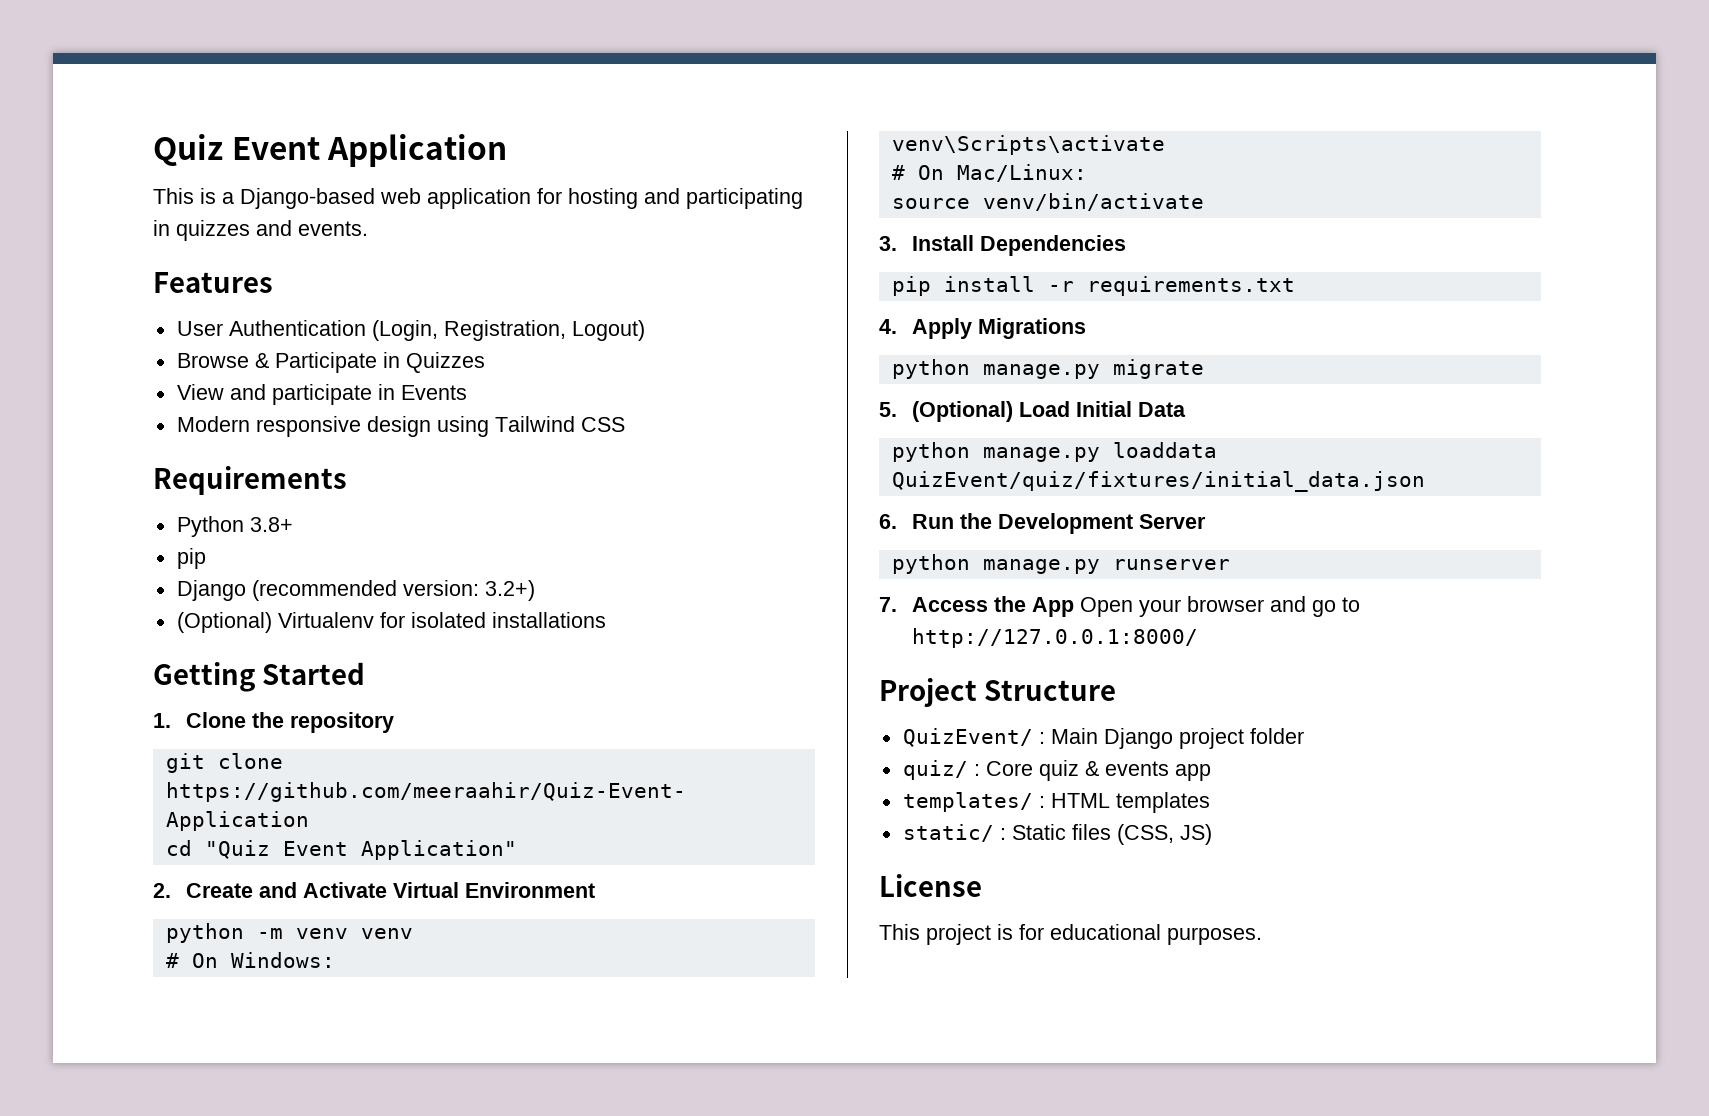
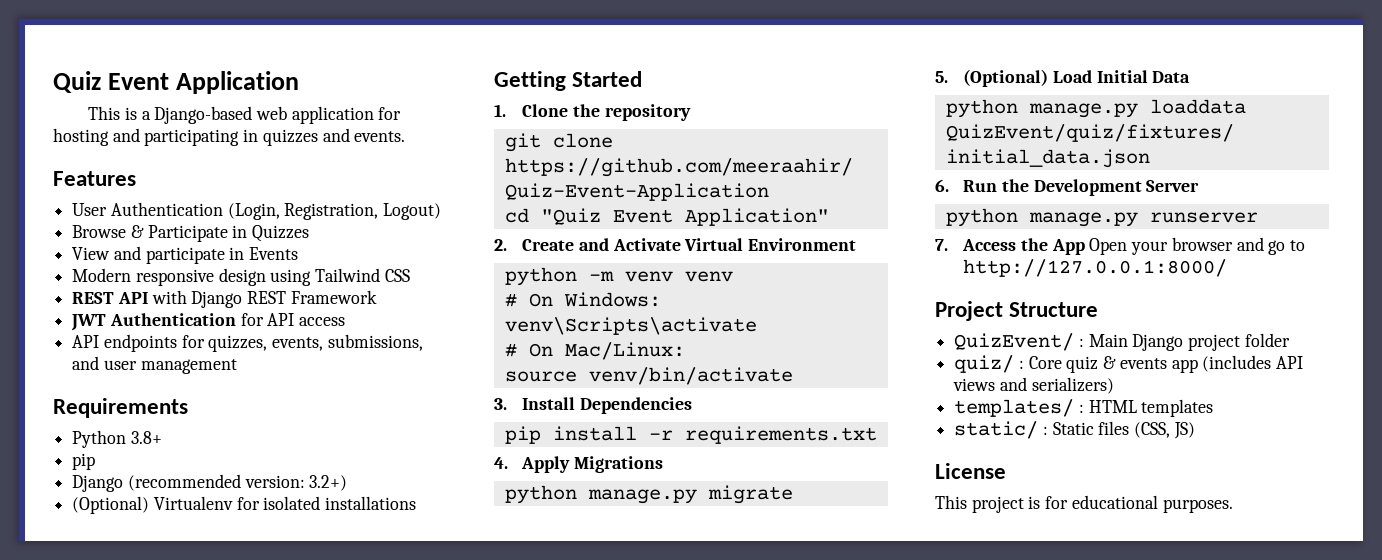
+ REST API with Django REST Framework
+ JWT Authentication for API access
+ API endpoints for quizzes, events, submissions, and user management
- quiz/ : Core quiz & events app
+ quiz/ : Core quiz & events app (includes API views and serializers)

